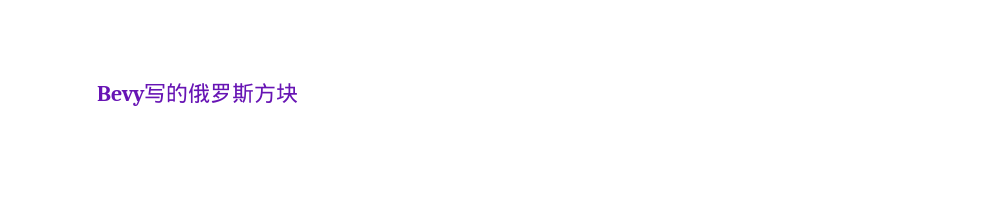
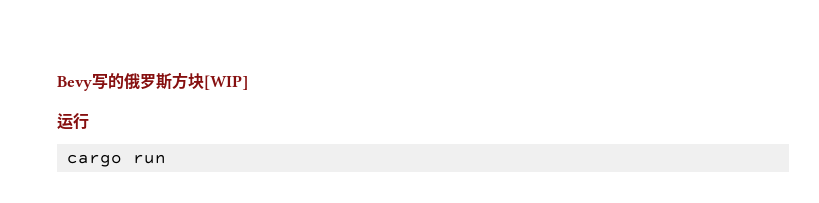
- Bevy写的俄罗斯方块
+ Bevy写的俄罗斯方块[WIP]
+ 运行
+ cargo run

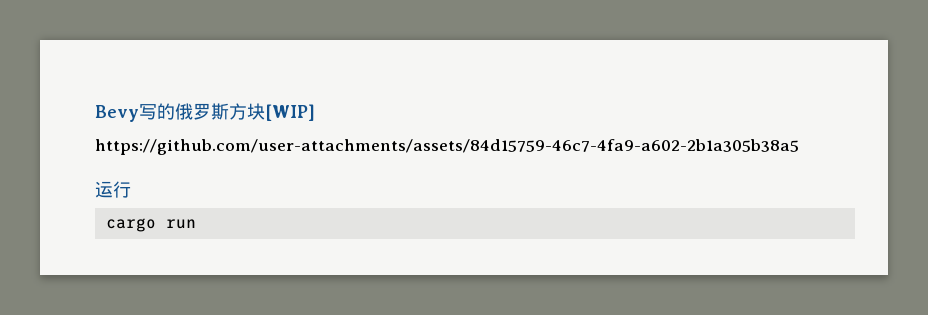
+ https://github.com/user-attachments/assets/84d15759-46c7-4fa9-a602-2b1a305b38a5

